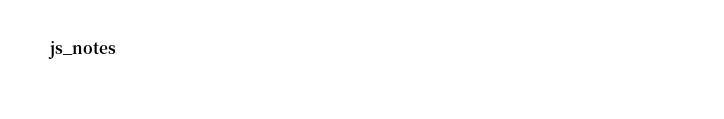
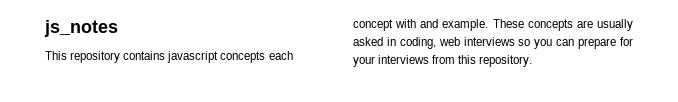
+ This repository contains javascript concepts each concept with and example. These concepts are usually asked in coding, web interviews so you can prepare for your interviews from this repository.

